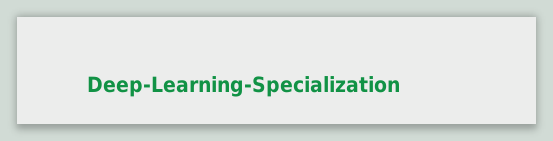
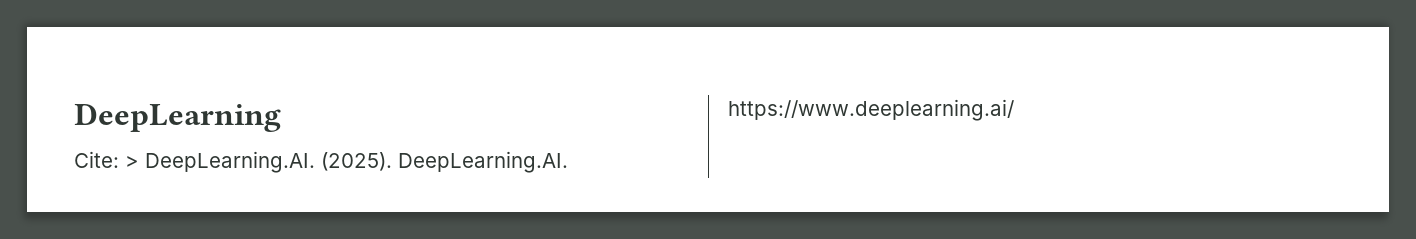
- Deep-Learning-Specialization
+ DeepLearning
+ Cite: > DeepLearning.AI. (2025). DeepLearning.AI. https://www.deeplearning.ai/

